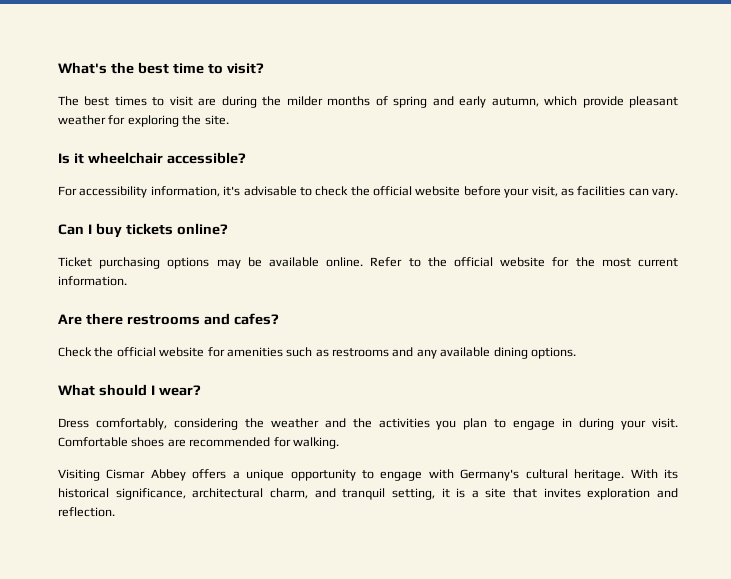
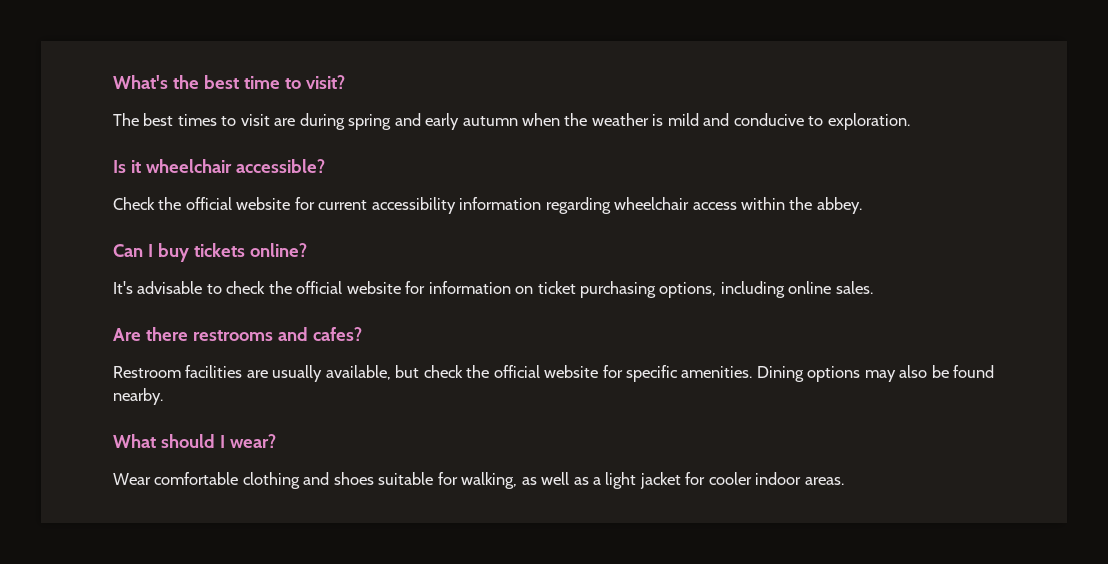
- The best times to visit are during the milder months of spring and early autumn, which provide pleasant weather for exploring the site.
+ The best times to visit are during spring and early autumn when the weather is mild and conducive to exploration.
  Is it wheelchair accessible?
- For accessibility information, it's advisable to check the official website before your visit, as facilities can vary.
+ Check the official website for current accessibility information regarding wheelchair access within the abbey.
- Ticket purchasing options may be available online. Refer to the official website for the most current information.
+ It's advisable to check the official website for information on ticket purchasing options, including online sales.
- Check the official website for amenities such as restrooms and any available dining options.
+ Restroom facilities are usually available, but check the official website for specific amenities. Dining options may also be found nearby.
  What should I wear?
- Dress comfortably, considering the weather and the activities you plan to engage in during your visit. Comfortable shoes are recommended for walking.
- Visiting Cismar Abbey offers a unique opportunity to engage with Germany's cultural heritage. With its historical significance, architectural charm, and tranquil setting, it is a site that invites exploration and reflection.
+ Wear comfortable clothing and shoes suitable for walking, as well as a light jacket for cooler indoor areas.

